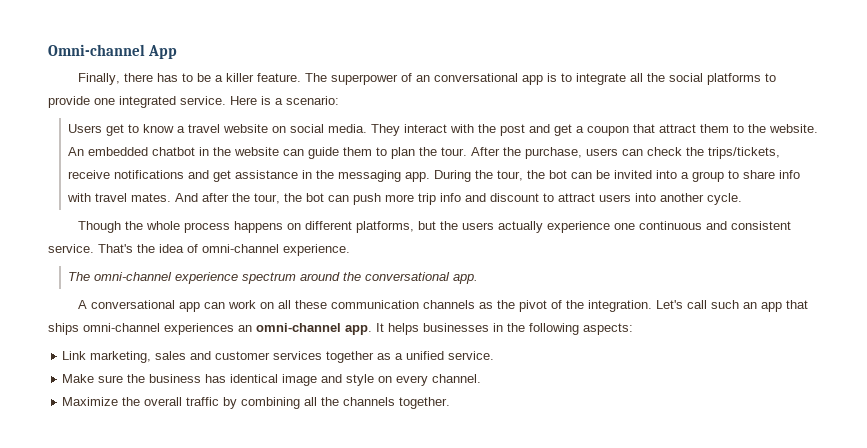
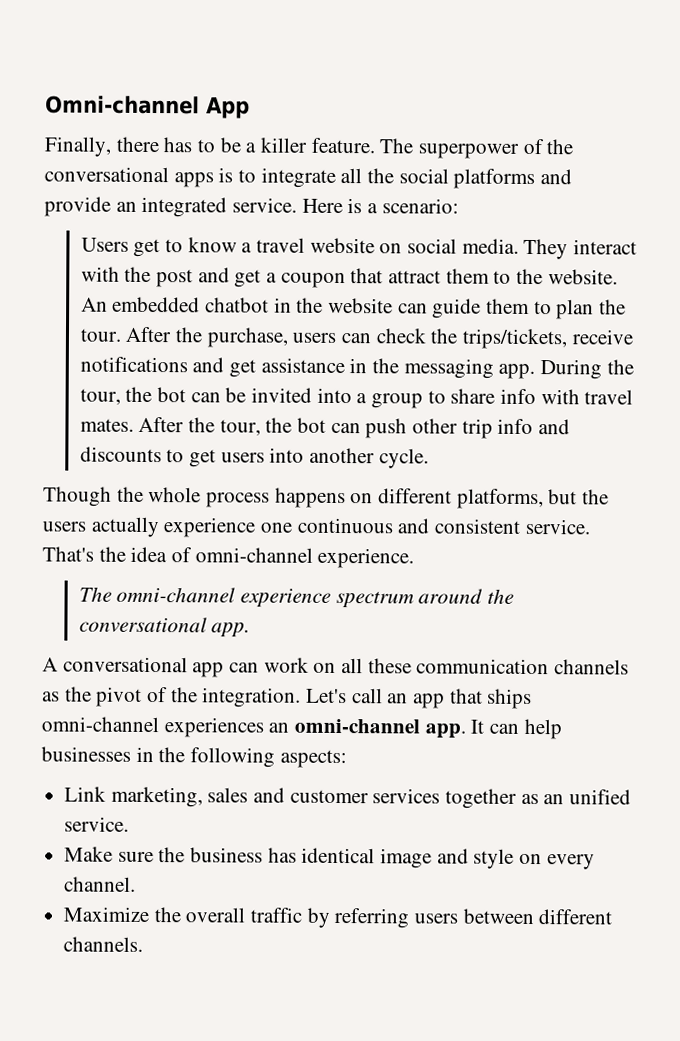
- The superpower of an conversational app is to integrate all the social platforms to provide one integrated service.
+ The superpower of the conversational apps is to integrate all the social platforms and provide an integrated service.
- And after the tour, the bot can push more trip info and discount to attract users into another cycle.
+ After the tour, the bot can push other trip info and discounts to get users into another cycle.
- Let's call such an app that ships omni-channel experiences an omni-channel app.
+ Let's call an app that ships omni-channel experiences an omni-channel app.
- It helps businesses in the following aspects:
+ It can help businesses in the following aspects:
- Link marketing, sales and customer services together as a unified service.
+ Link marketing, sales and customer services together as an unified service.
- Maximize the overall traffic by combining all the channels together.
+ Maximize the overall traffic by referring users between different channels.

